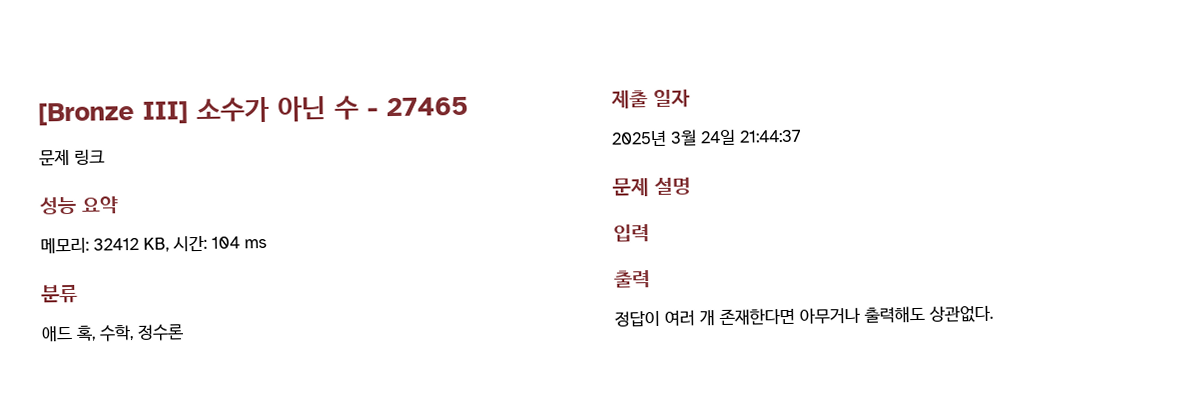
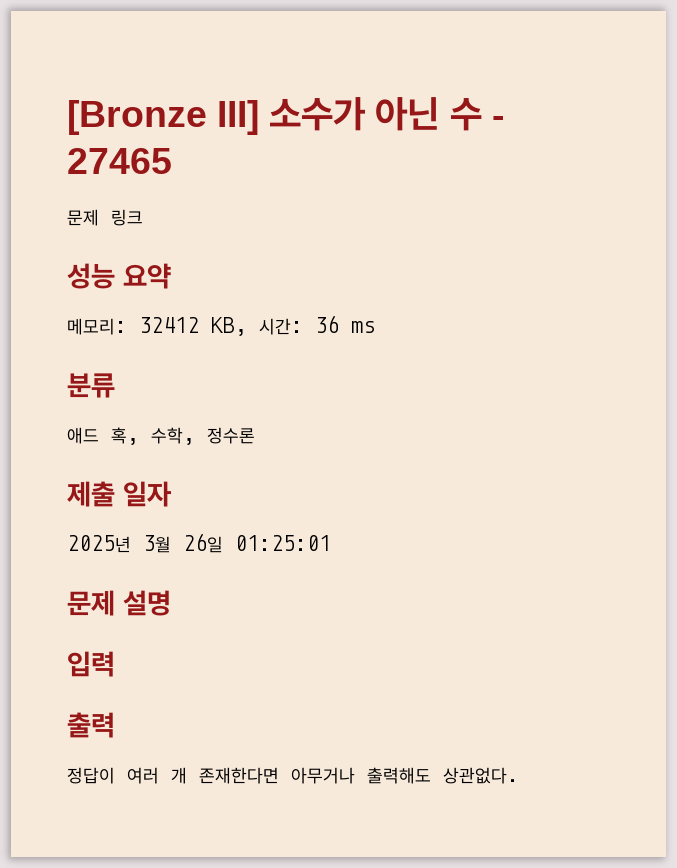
- 메모리: 32412 KB, 시간: 104 ms
+ 메모리: 32412 KB, 시간: 36 ms
- 2025년 3월 24일 21:44:37
+ 2025년 3월 26일 01:25:01

